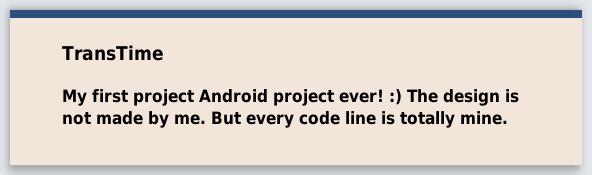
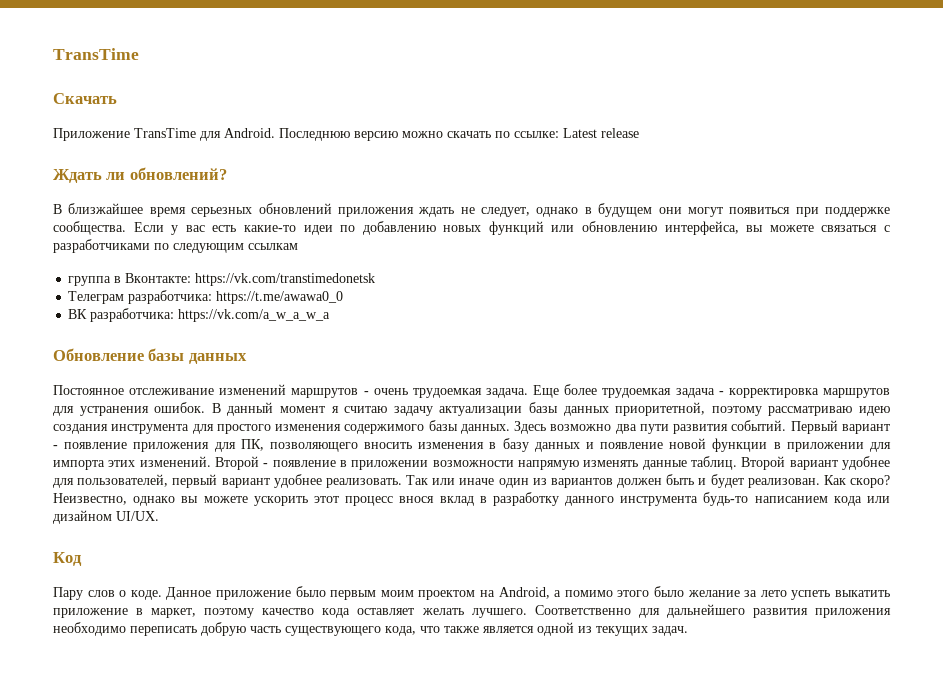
- My first project Android project ever! :) The design is not made by me. But every code line is totally mine.
+ Скачать
+ Приложение TransTime для Android. Последнюю версию можно скачать по ссылке: Latest release
+ Ждать ли обновлений?
+ В близжайшее время серьезных обновлений приложения ждать не следует, однако в будущем они могут появиться при поддержке сообщества. Если у вас есть какие-то идеи по добавлению новых функций или обновлению интерфейса, вы можете связаться с разработчиками по следующим ссылкам
+ группа в Вконтакте: https://vk.com/transtimedonetsk
+ Телеграм разработчика: https://t.me/awawa0_0
+ ВК разработчика: https://vk.com/a_w_a_w_a
+ Обновление базы данных
+ Постоянное отслеживание изменений маршрутов - очень трудоемкая задача. Еще более трудоемкая задача - корректировка маршрутов для устранения ошибок. В данный момент я считаю задачу актуализации базы данных приоритетной, поэтому рассматриваю идею создания инструмента для простого изменения содержимого базы данных. Здесь возможно два пути развития событий. Первый вариант - появление приложения для ПК, позволяющего вносить изменения в базу данных и появление новой функции в приложении для импорта этих изменений. Второй - появление в приложении возможности напрямую изменять данные таблиц. Второй вариант удобнее для пользователей, первый вариант удобнее реализовать. Так или иначе один из вариантов должен быть и будет реализован. Как скоро? Неизвестно, однако вы можете ускорить этот процесс внося вклад в разработку данного инструмента будь-то написанием кода или дизайном UI/UX.
+ Код
+ Пару слов о коде. Данное приложение было первым моим проектом на Android, а помимо этого было желание за лето успеть выкатить приложение в маркет, поэтому качество кода оставляет желать лучшего. Соответственно для дальнейшего развития приложения необходимо переписать добрую часть существующего кода, что также является одной из текущих задач.

